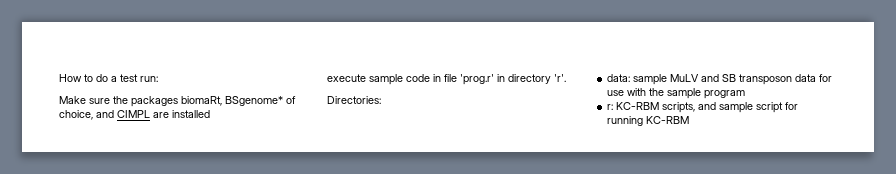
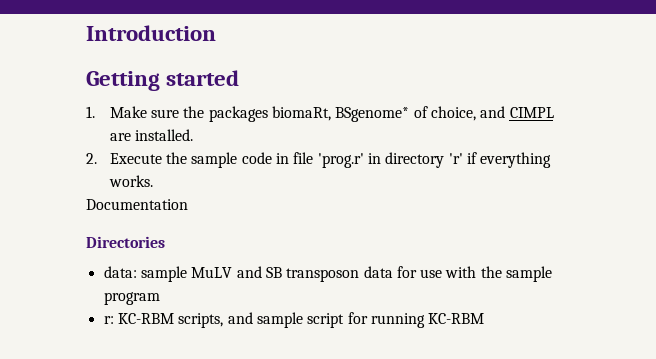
- How to do a test run:
- Make sure the packages biomaRt, BSgenome* of choice, and CIMPL are installed
- execute sample code in file 'prog.r' in directory 'r'.
- Directories:
+ Introduction
+ Getting started
+ 1. Make sure the packages biomaRt, BSgenome* of choice, and CIMPL are installed.
+ 2. Execute the sample code in file 'prog.r' in directory 'r' if everything works.
+ Documentation
+ Directories

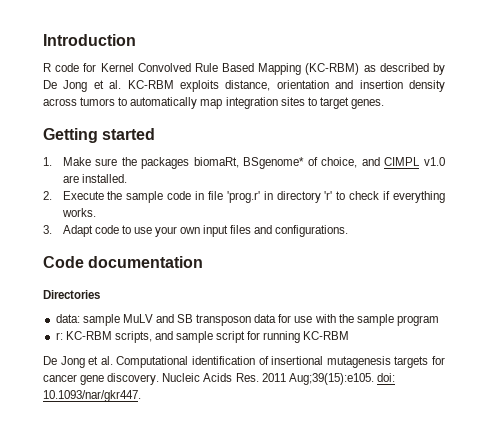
+ R code for Kernel Convolved Rule Based Mapping (KC-RBM) as described by De Jong et al. KC-RBM exploits distance, orientation and insertion density across tumors to automatically map integration sites to target genes.
- 1. Make sure the packages biomaRt, BSgenome* of choice, and CIMPL are installed.
+ 1. Make sure the packages biomaRt, BSgenome* of choice, and CIMPL v1.0 are installed.
- 2. Execute the sample code in file 'prog.r' in directory 'r' if everything works.
+ 2. Execute the sample code in file 'prog.r' in directory 'r' to check if everything works.
- Documentation
+ 3. Adapt code to use your own input files and configurations.
+ Code documentation
+ De Jong et al. Computational identification of insertional mutagenesis targets for cancer gene discovery. Nucleic Acids Res. 2011 Aug;39(15):e105. doi: 10.1093/nar/gkr447.

